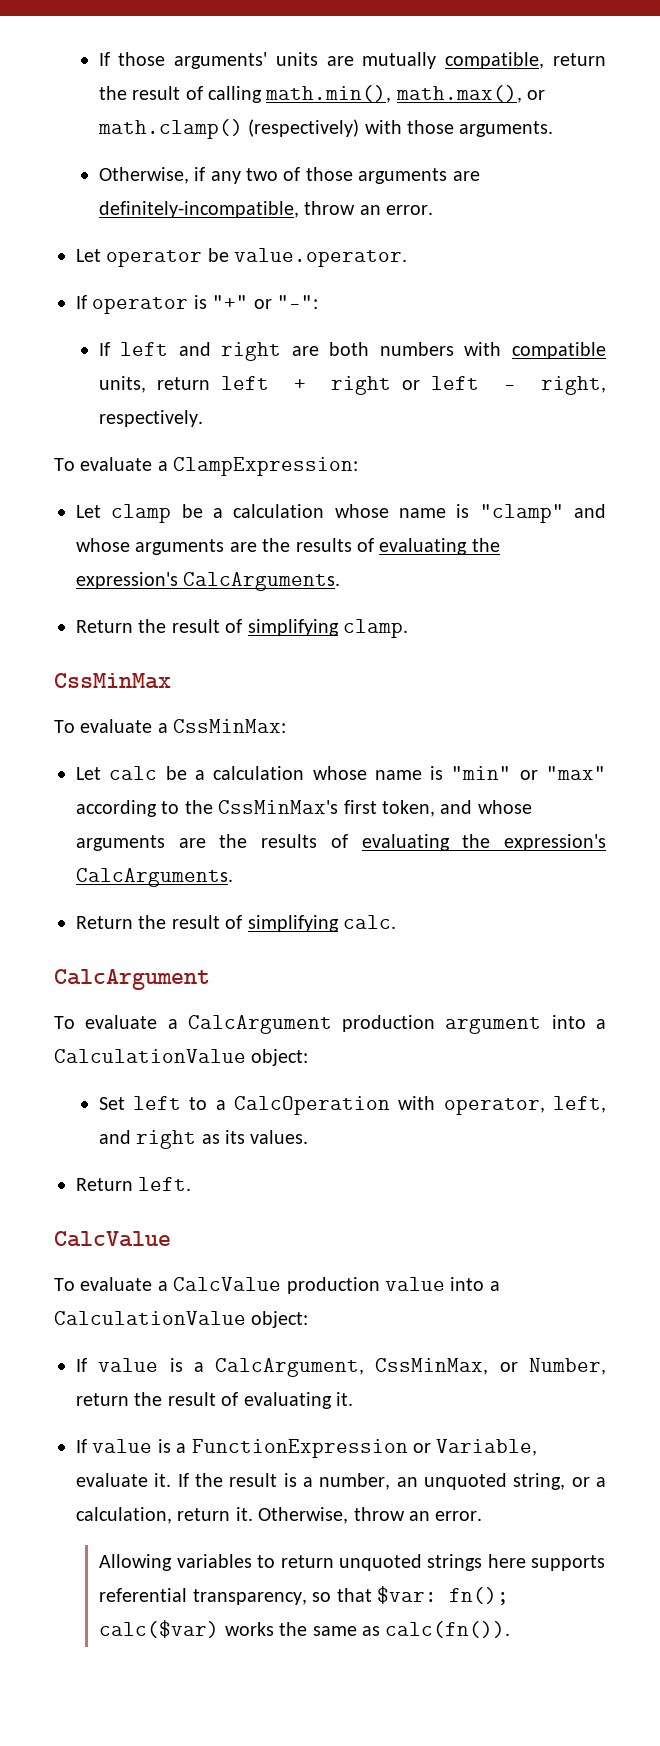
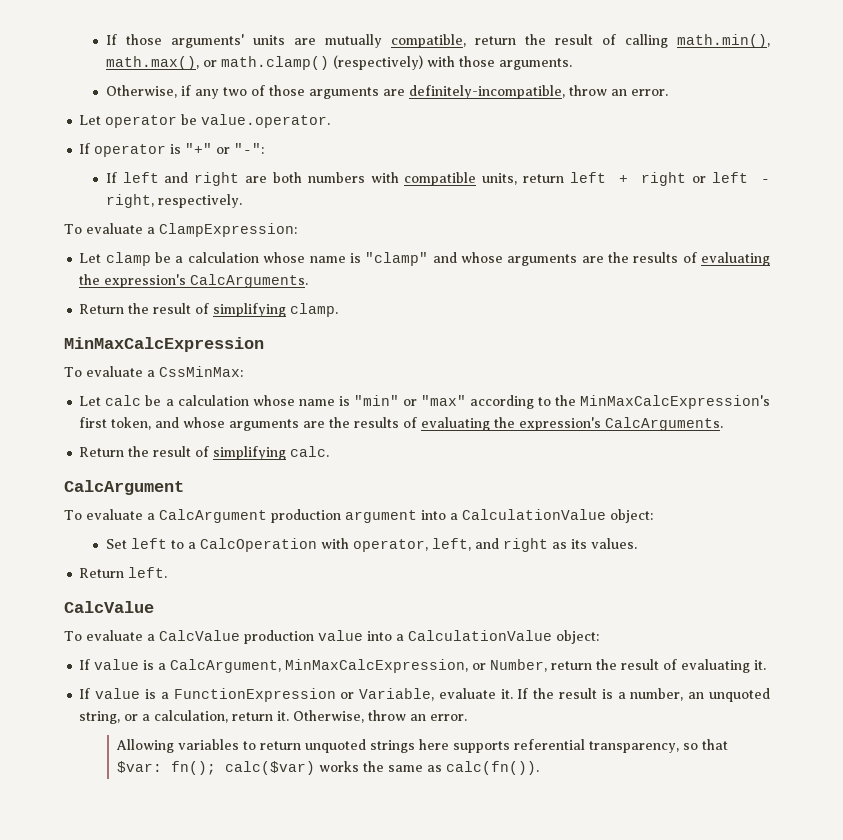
- CssMinMax
+ MinMaxCalcExpression
- Let calc be a calculation whose name is "min" or "max" according to the CssMinMax's first token, and whose arguments are the results of evaluating the expression's CalcArguments.
+ Let calc be a calculation whose name is "min" or "max" according to the MinMaxCalcExpression's first token, and whose arguments are the results of evaluating the expression's CalcArguments.
- If value is a CalcArgument, CssMinMax, or Number, return the result of evaluating it.
+ If value is a CalcArgument, MinMaxCalcExpression, or Number, return the result of evaluating it.

